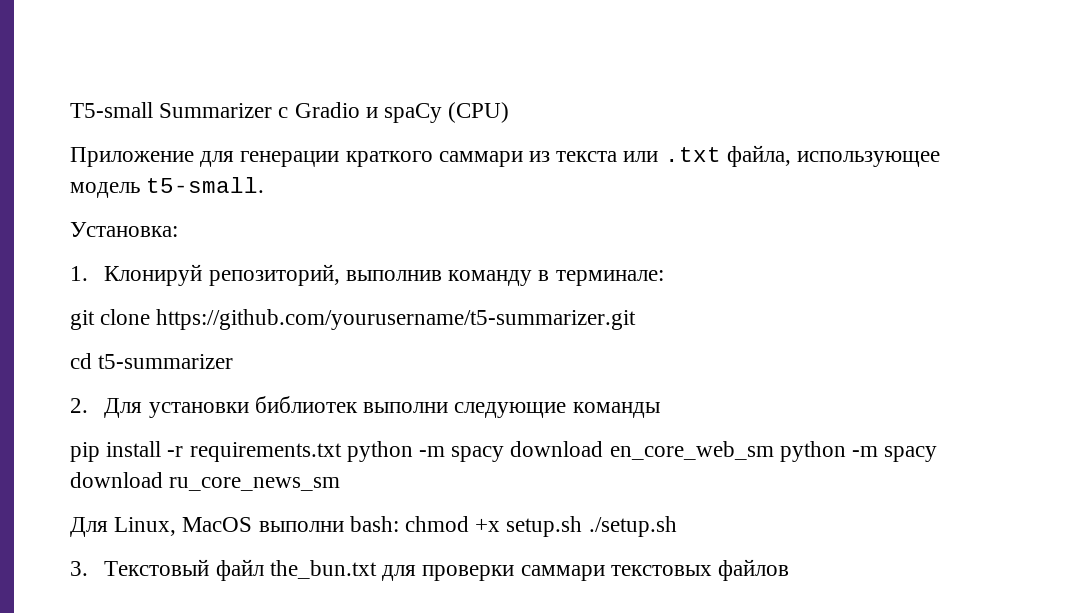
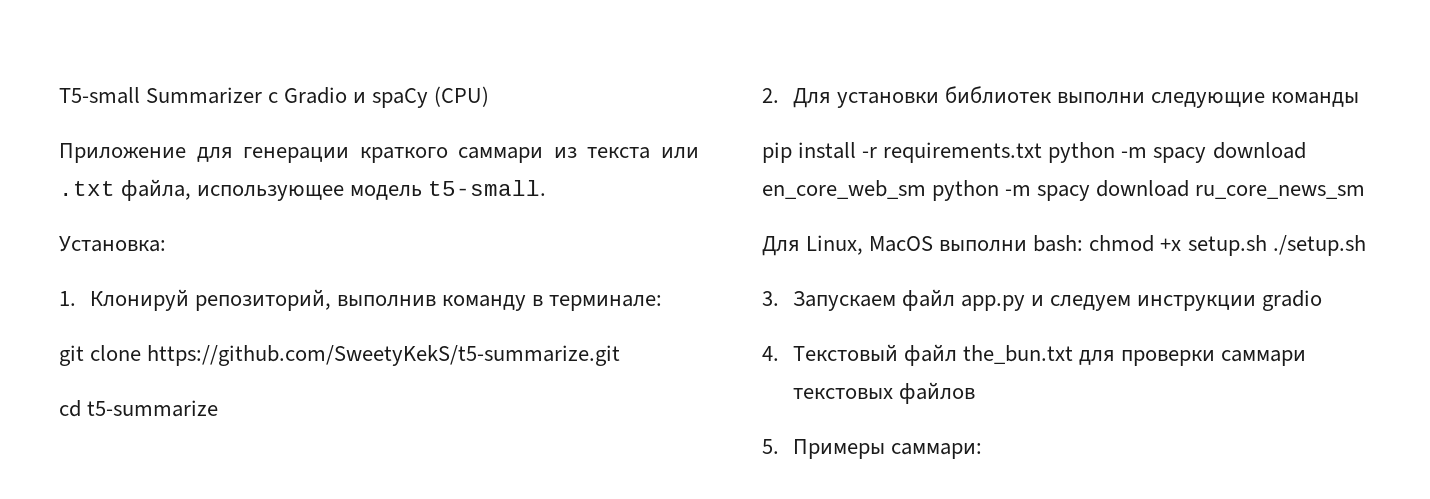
- git clone https://github.com/yourusername/t5-summarizer.git
+ git clone https://github.com/SweetyKekS/t5-summarize.git
- cd t5-summarizer
+ cd t5-summarize
- 3. Текстовый файл the_bun.txt для проверки саммари текстовых файлов
+ 3. Запускаем файл app.py и следуем инструкции gradio
+ 4. Текстовый файл the_bun.txt для проверки саммари текстовых файлов
+ 5. Примеры саммари:

